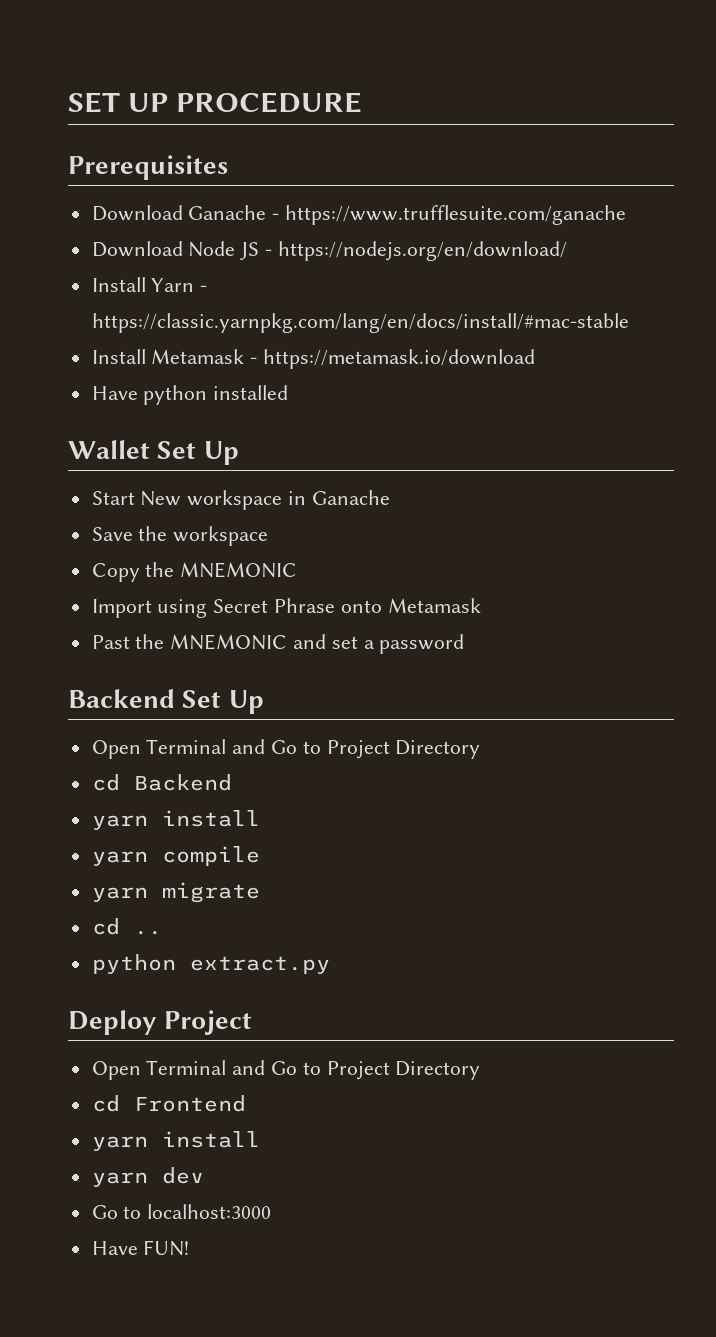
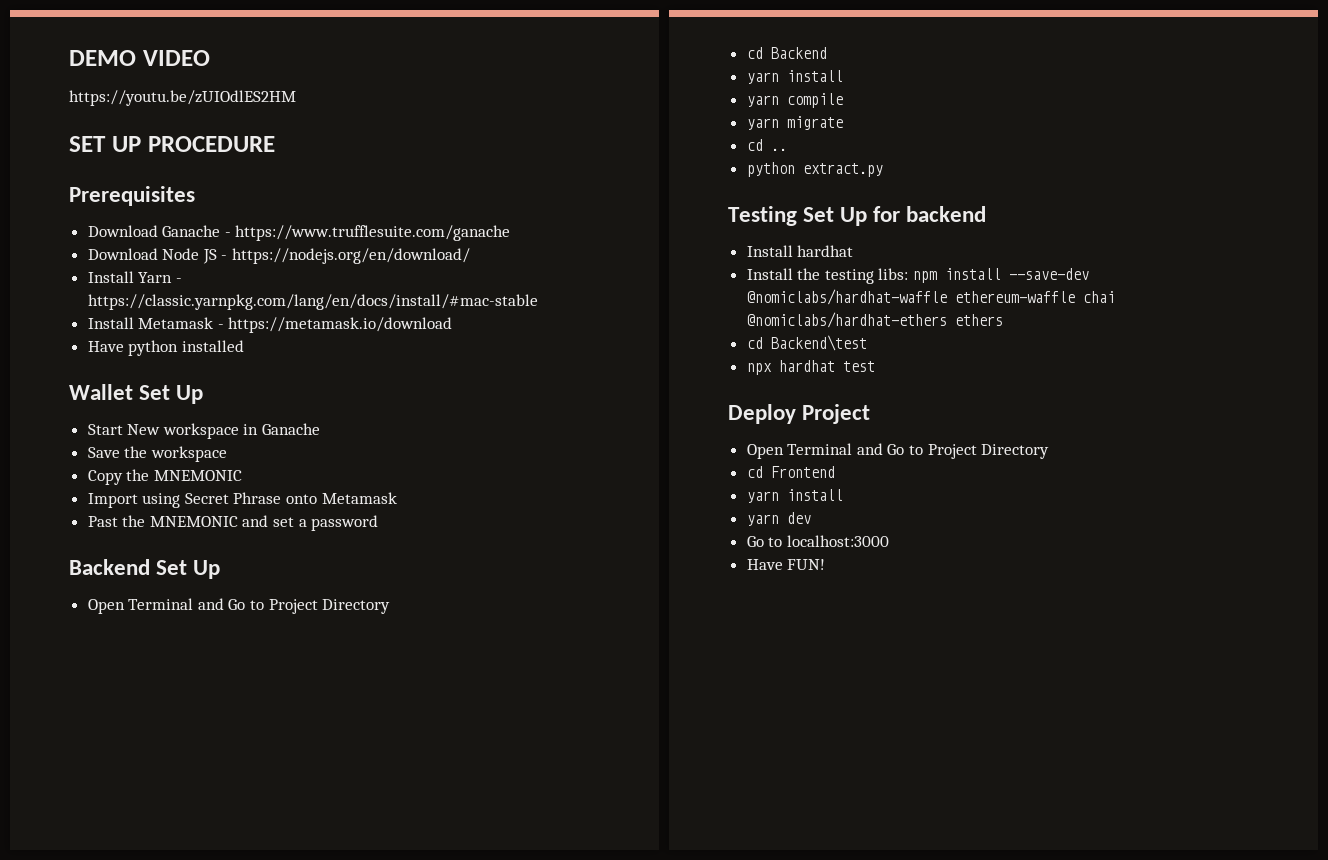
+ DEMO VIDEO
+ https://youtu.be/zUIOdlES2HM
+ Testing Set Up for backend
+ Install hardhat
+ Install the testing libs: npm install --save-dev @nomiclabs/hardhat-waffle ethereum-waffle chai @nomiclabs/hardhat-ethers ethers
+ cd Backend\test
+ npx hardhat test

